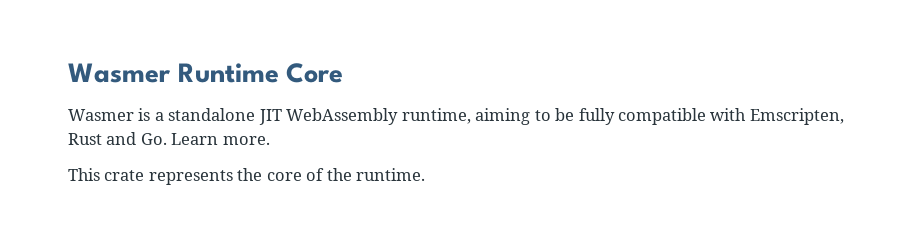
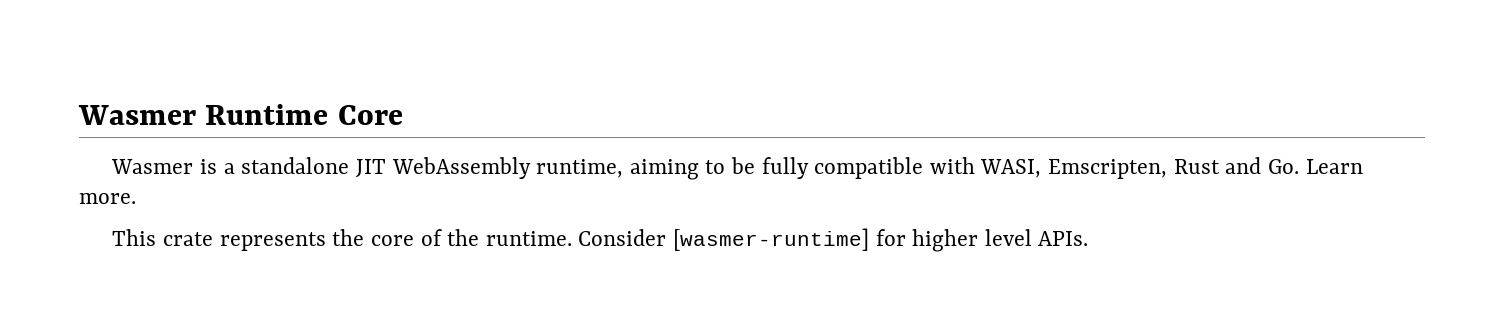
- Wasmer is a standalone JIT WebAssembly runtime, aiming to be fully compatible with Emscripten, Rust and Go. Learn more.
+ Wasmer is a standalone JIT WebAssembly runtime, aiming to be fully compatible with WASI, Emscripten, Rust and Go. Learn more.
+ Consider [wasmer-runtime] for higher level APIs.

